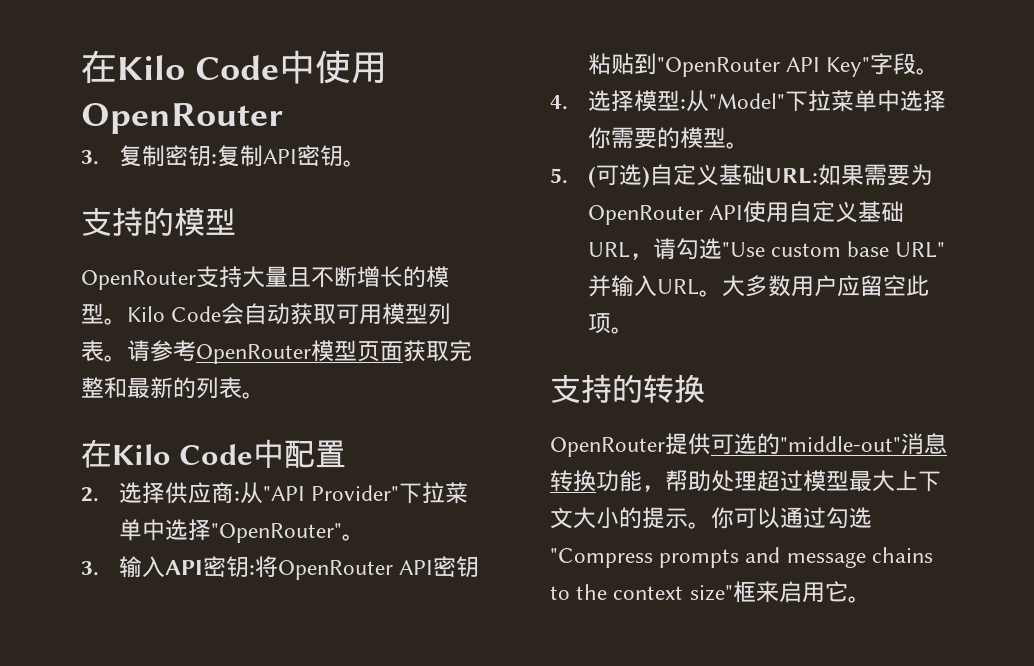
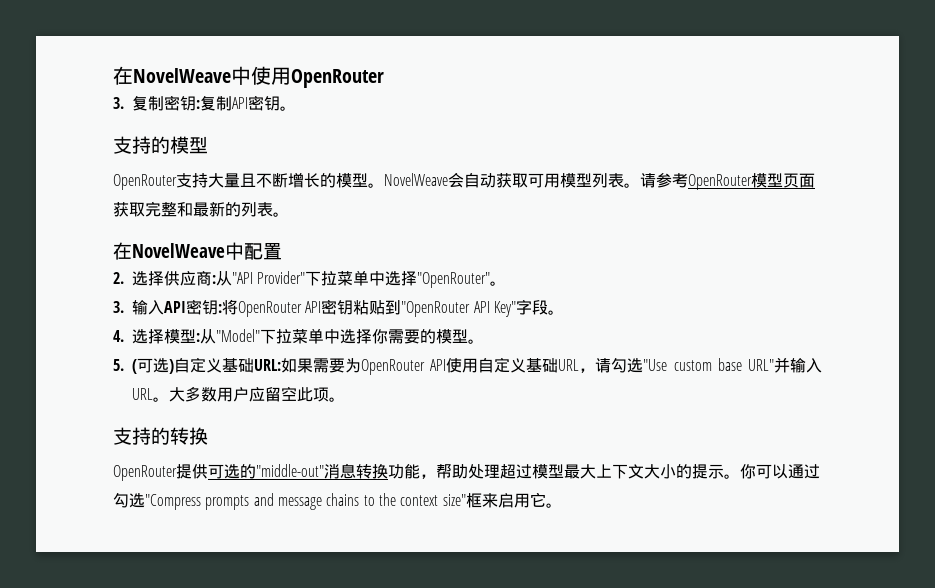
- 在Kilo Code中使用OpenRouter
+ 在NovelWeave中使用OpenRouter
- Kilo Code会自动获取可用模型列表。
+ NovelWeave会自动获取可用模型列表。
- 在Kilo Code中配置
+ 在NovelWeave中配置

